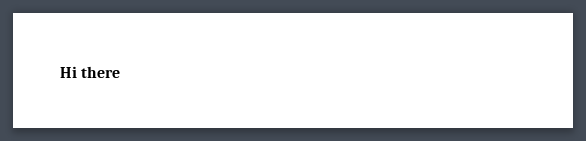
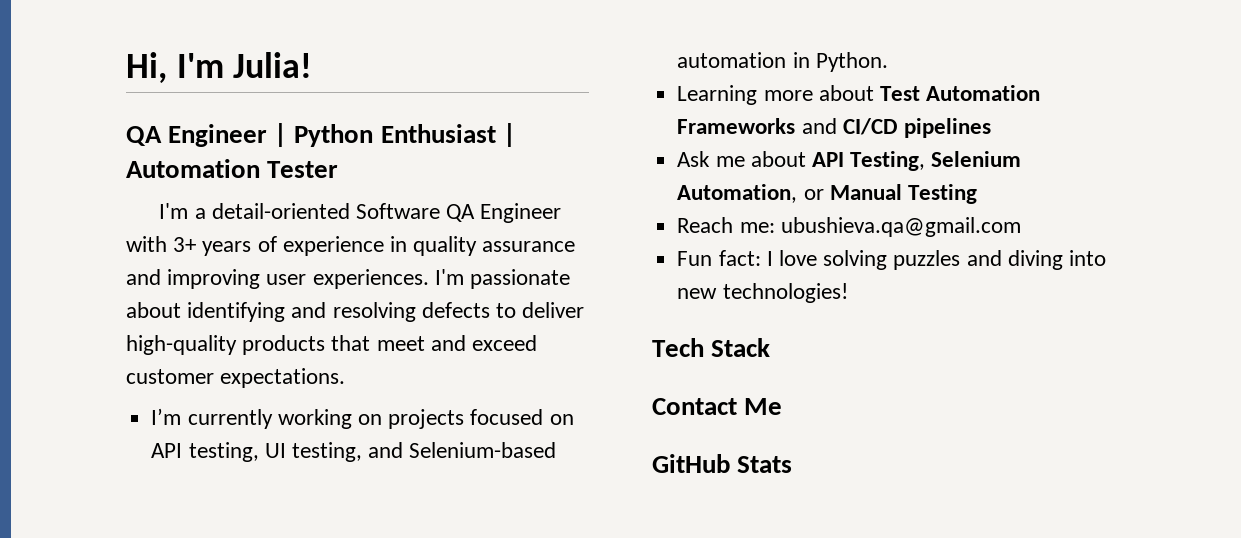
- Hi there
+ Hi, I'm Julia!
+ QA Engineer | Python Enthusiast | Automation Tester
+ I'm a detail-oriented Software QA Engineer with 3+ years of experience in quality assurance and improving user experiences. I'm passionate about identifying and resolving defects to deliver high-quality products that meet and exceed customer expectations.
+ I’m currently working on projects focused on API testing, UI testing, and Selenium-based automation in Python.
+ Learning more about Test Automation Frameworks and CI/CD pipelines
+ Ask me about API Testing, Selenium Automation, or Manual Testing
+ Reach me: ubushieva.qa@gmail.com
+ Fun fact: I love solving puzzles and diving into new technologies!
+ Tech Stack
+ Contact Me
+ GitHub Stats

